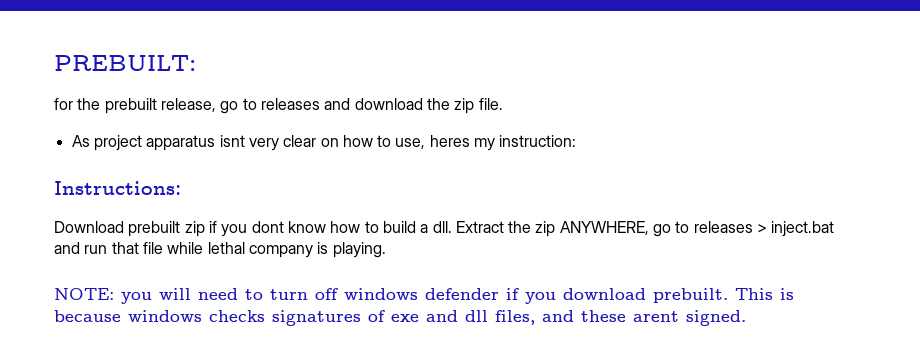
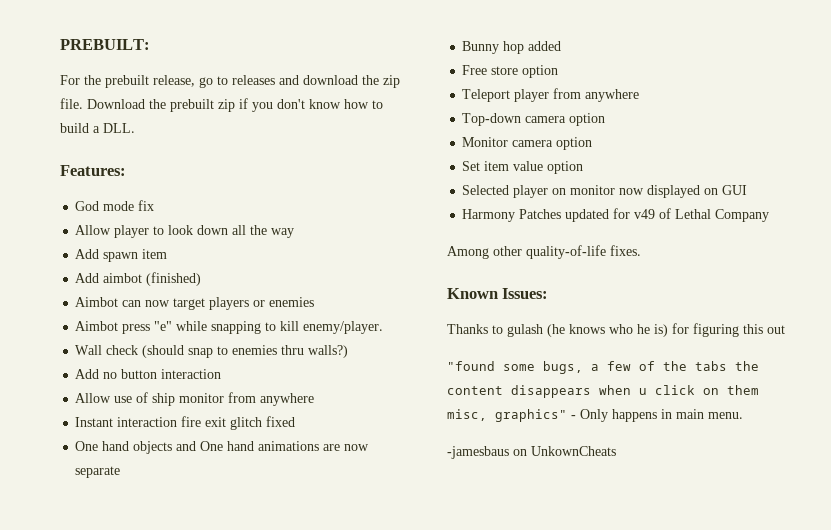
- for the prebuilt release, go to releases and download the zip file.
- As project apparatus isnt very clear on how to use, heres my instruction:
- Instructions:
- Download prebuilt zip if you dont know how to build a dll. Extract the zip ANYWHERE, go to releases > inject.bat and run that file while lethal company is playing.
- NOTE: you will need to turn off windows defender if you download prebuilt. This is because windows checks signatures of exe and dll files, and these arent signed.
+ For the prebuilt release, go to releases and download the zip file. Download the prebuilt zip if you don't know how to build a DLL.
+ Features:
+ God mode fix
+ Allow player to look down all the way
+ Add spawn item
+ Add aimbot (finished)
+ Aimbot can now target players or enemies
+ Aimbot press "e" while snapping to kill enemy/player.
+ Wall check (should snap to enemies thru walls?)
+ Add no button interaction
+ Allow use of ship monitor from anywhere
+ Instant interaction fire exit glitch fixed
+ One hand objects and One hand animations are now separate
+ Bunny hop added
+ Free store option
+ Teleport player from anywhere
+ Top-down camera option
+ Monitor camera option
+ Set item value option
+ Selected player on monitor now displayed on GUI
+ Harmony Patches updated for v49 of Lethal Company
+ Among other quality-of-life fixes.
+ Known Issues:
+ Thanks to gulash (he knows who he is) for figuring this out
+ "found some bugs, a few of the tabs the content disappears when u click on them misc, graphics" - Only happens in main menu.
+ -jamesbaus on UnkownCheats

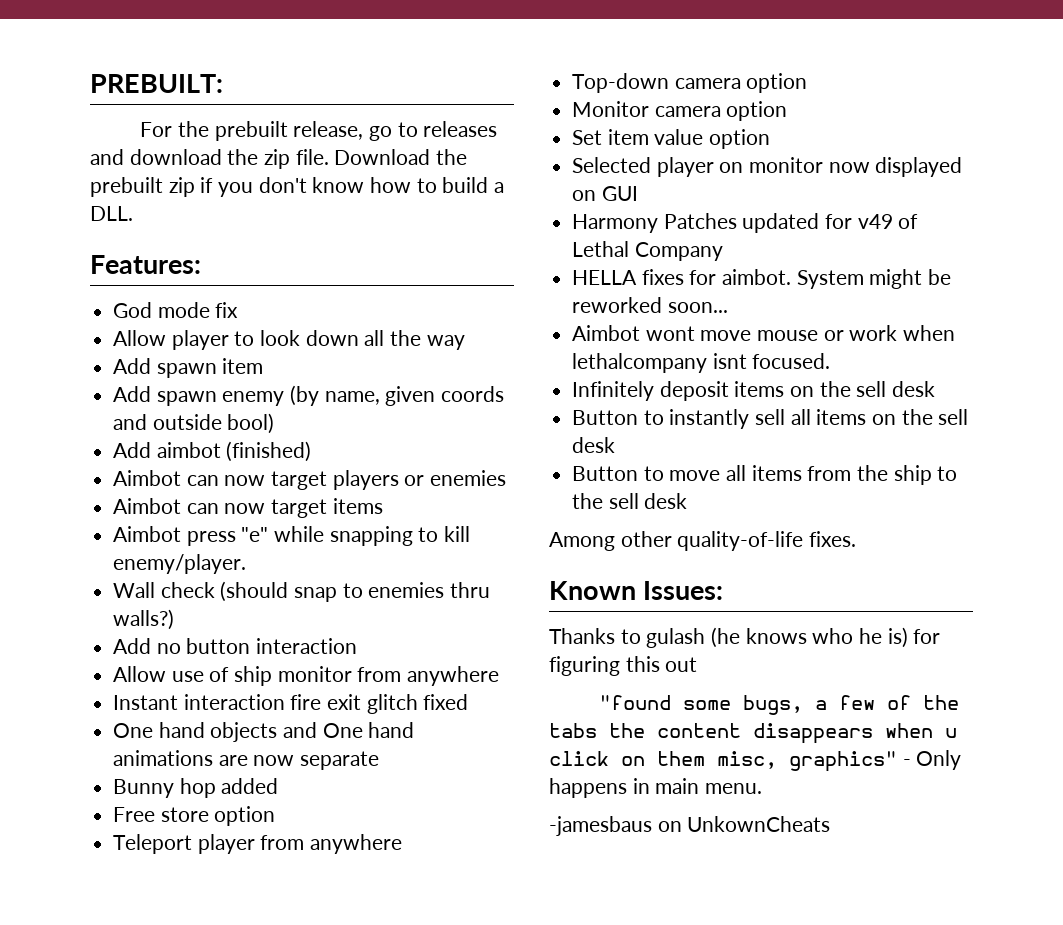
+ Add spawn enemy (by name, given coords and outside bool)
+ Aimbot can now target items
+ HELLA fixes for aimbot. System might be reworked soon...
+ Aimbot wont move mouse or work when lethalcompany isnt focused.
+ Infinitely deposit items on the sell desk
+ Button to instantly sell all items on the sell desk
+ Button to move all items from the ship to the sell desk

